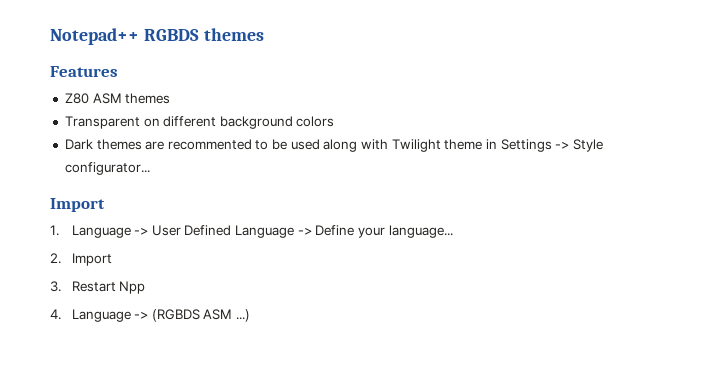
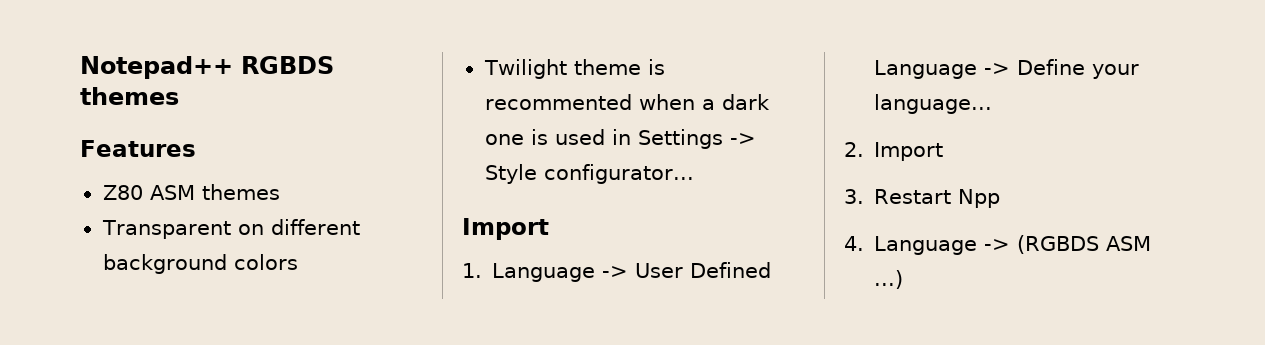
- Dark themes are recommented to be used along with Twilight theme in Settings -> Style configurator...
+ Twilight theme is recommented when a dark one is used in Settings -> Style configurator...

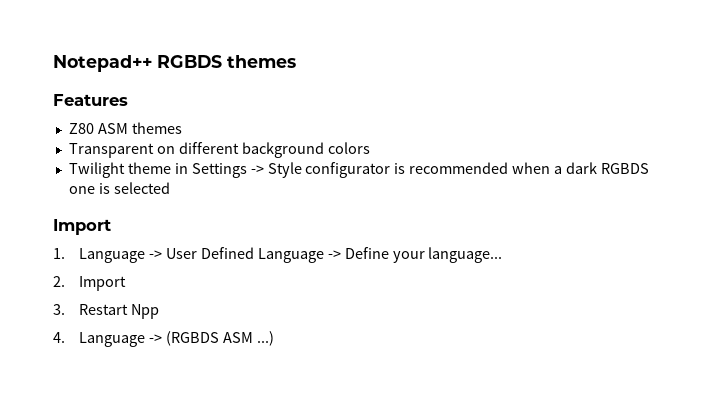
- Twilight theme is recommented when a dark one is used in Settings -> Style configurator...
+ Twilight theme in Settings -> Style configurator is recommended when a dark RGBDS one is selected

